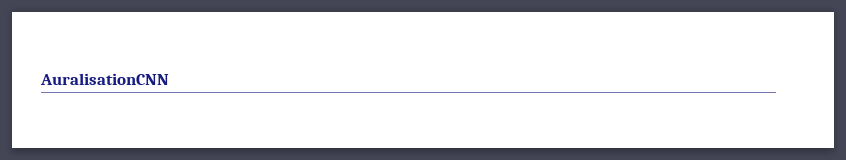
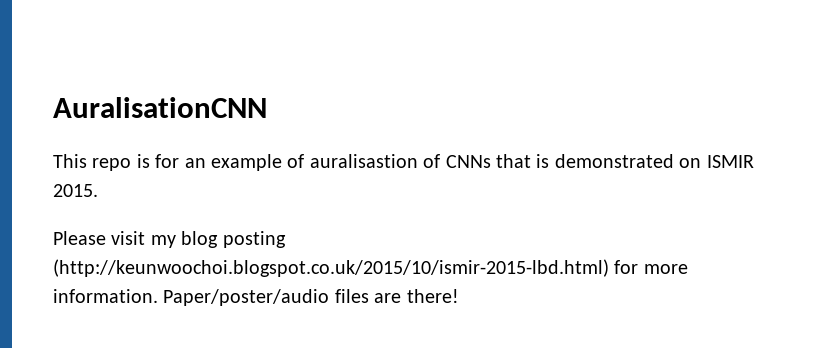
+ This repo is for an example of auralisastion of CNNs that is demonstrated on ISMIR 2015.
+ Please visit my blog posting (http://keunwoochoi.blogspot.co.uk/2015/10/ismir-2015-lbd.html) for more information. Paper/poster/audio files are there!

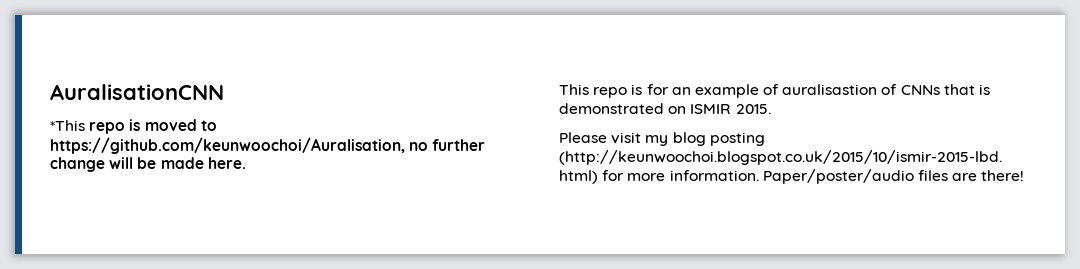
+ *This repo is moved to https://github.com/keunwoochoi/Auralisation, no further change will be made here.

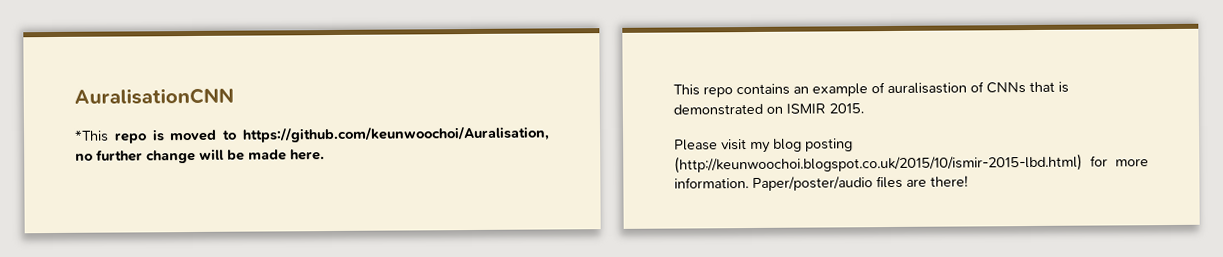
- This repo is for an example of auralisastion of CNNs that is demonstrated on ISMIR 2015.
+ This repo contains an example of auralisastion of CNNs that is demonstrated on ISMIR 2015.

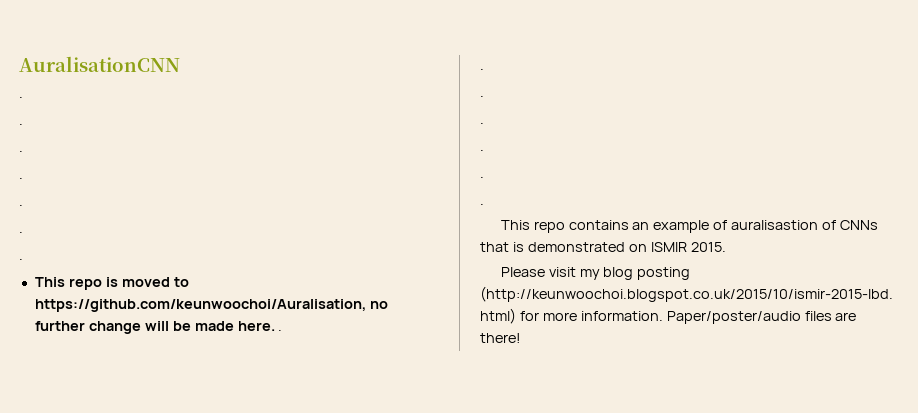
  AuralisationCNN
- *This repo is moved to https://github.com/keunwoochoi/Auralisation, no further change will be made here.
+ .
+ .
+ .
+ .
+ .
+ .
+ .
+ This repo is moved to https://github.com/keunwoochoi/Auralisation, no further change will be made here. .
+ .
+ .
+ .
+ .
+ .
+ .

